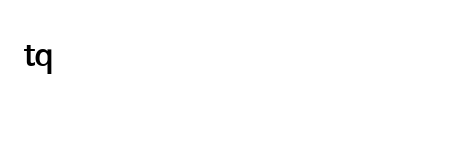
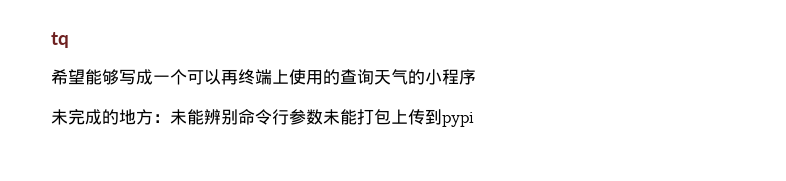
+ 希望能够写成一个可以再终端上使用的查询天气的小程序
+ 未完成的地方：未能辨别命令行参数未能打包上传到pypi

